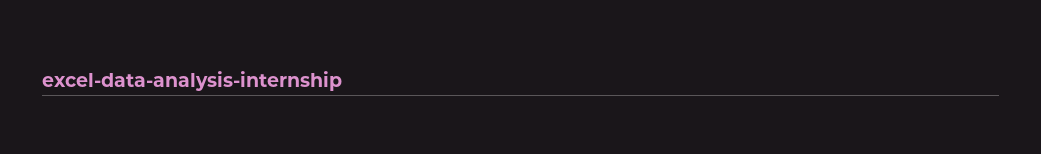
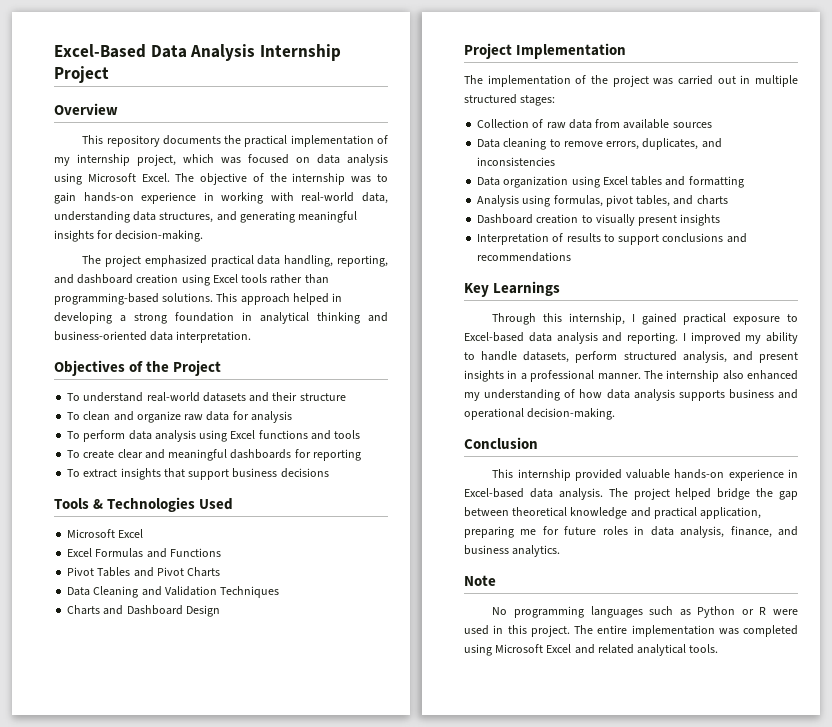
- excel-data-analysis-internship
+ Excel-Based Data Analysis Internship Project
+ Overview
+ This repository documents the practical implementation of my internship project, which was focused on data analysis using Microsoft Excel. The objective of the internship was to gain hands-on experience in working with real-world data, understanding data structures, and generating meaningful insights for decision-making.
+ The project emphasized practical data handling, reporting, and dashboard creation using Excel tools rather than programming-based solutions. This approach helped in developing a strong foundation in analytical thinking and business-oriented data interpretation.
+ Objectives of the Project
+ To understand real-world datasets and their structure
+ To clean and organize raw data for analysis
+ To perform data analysis using Excel functions and tools
+ To create clear and meaningful dashboards for reporting
+ To extract insights that support business decisions
+ Tools & Technologies Used
+ Microsoft Excel
+ Excel Formulas and Functions
+ Pivot Tables and Pivot Charts
+ Data Cleaning and Validation Techniques
+ Charts and Dashboard Design
+ Project Implementation
+ The implementation of the project was carried out in multiple structured stages:
+ Collection of raw data from available sources
+ Data cleaning to remove errors, duplicates, and inconsistencies
+ Data organization using Excel tables and formatting
+ Analysis using formulas, pivot tables, and charts
+ Dashboard creation to visually present insights
+ Interpretation of results to support conclusions and recommendations
+ Key Learnings
+ Through this internship, I gained practical exposure to Excel-based data analysis and reporting. I improved my ability to handle datasets, perform structured analysis, and present insights in a professional manner. The internship also enhanced my understanding of how data analysis supports business and operational decision-making.
+ Conclusion
+ This internship provided valuable hands-on experience in Excel-based data analysis. The project helped bridge the gap between theoretical knowledge and practical application, preparing me for future roles in data analysis, finance, and business analytics.
+ Note
+ No programming languages such as Python or R were used in this project. The entire implementation was completed using Microsoft Excel and related analytical tools.

